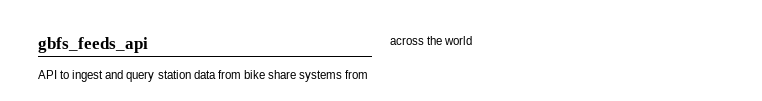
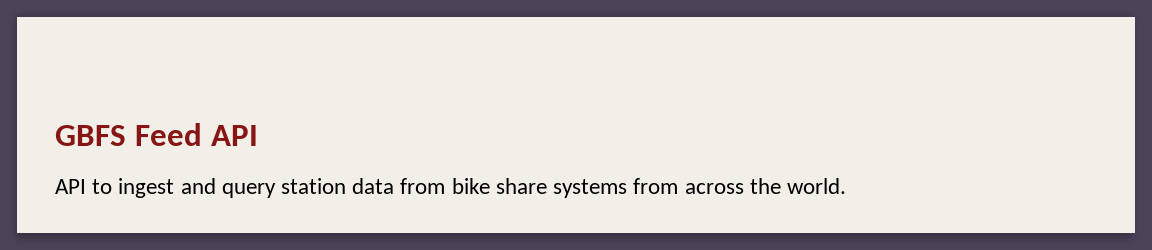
- gbfs_feeds_api
+ GBFS Feed API
- API to ingest and query station data from bike share systems from across the world
+ API to ingest and query station data from bike share systems from across the world.

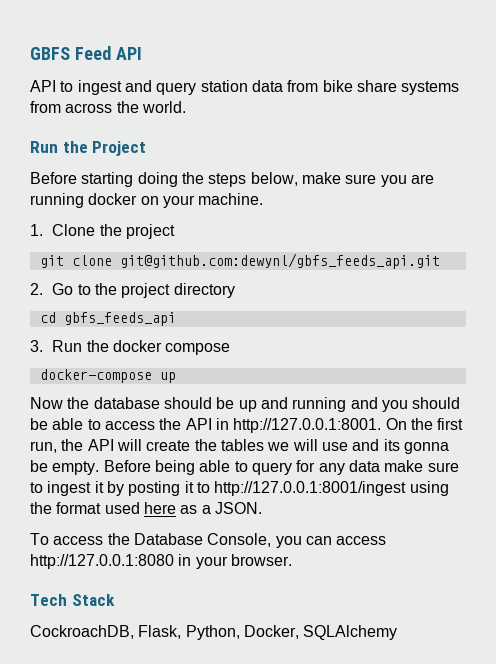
+ Run the Project
+ Before starting doing the steps below, make sure you are running docker on your machine.
+ 1. Clone the project
+ git clone git@github.com:dewynl/gbfs_feeds_api.git
+ 2. Go to the project directory
+ cd gbfs_feeds_api
+ 3. Run the docker compose
+ docker-compose up
+ Now the database should be up and running and you should be able to access the API in http://127.0.0.1:8001. On the first run, the API will create the tables we will use and its gonna be empty. Before being able to query for any data make sure to ingest it by posting it to http://127.0.0.1:8001/ingest using the format used here as a JSON.
+ To access the Database Console, you can access http://127.0.0.1:8080 in your browser.
+ Tech Stack
+ CockroachDB, Flask, Python, Docker, SQLAlchemy

